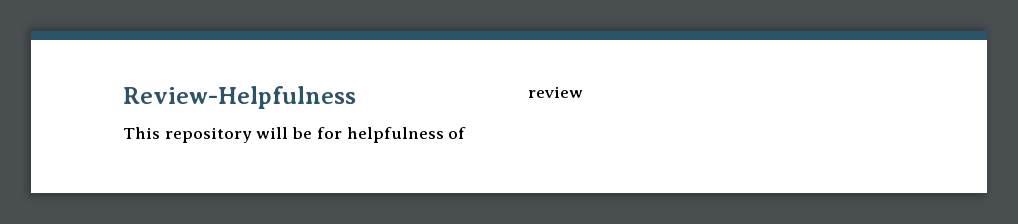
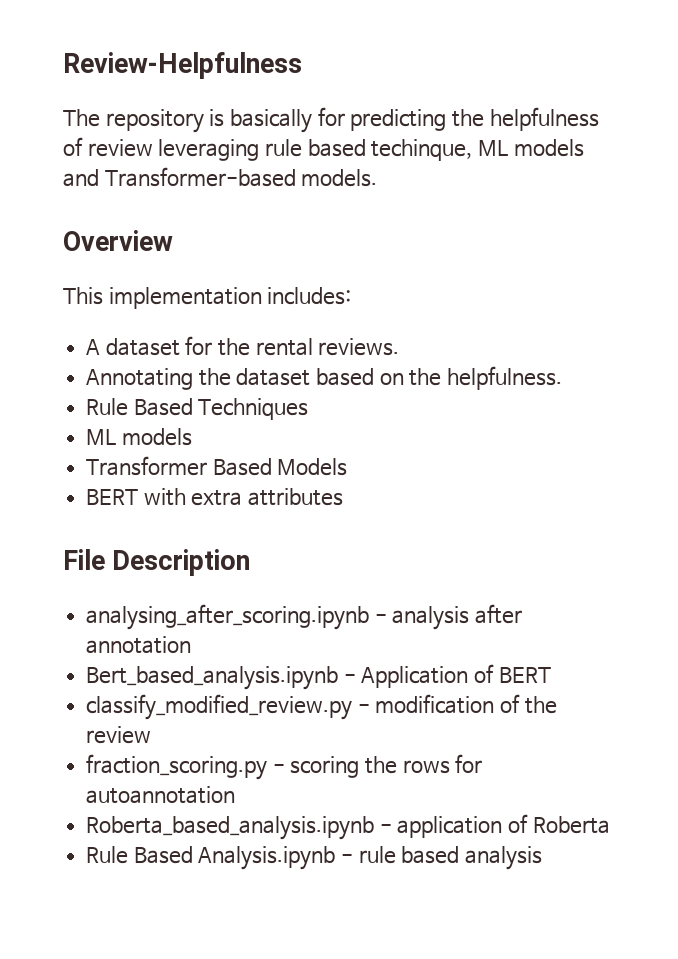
- This repository will be for helpfulness of review
+ The repository is basically for predicting the helpfulness of review leveraging rule based techinque, ML models and Transformer-based models.
+ Overview
+ This implementation includes:
+ A dataset for the rental reviews.
+ Annotating the dataset based on the helpfulness.
+ Rule Based Techniques
+ ML models
+ Transformer Based Models
+ BERT with extra attributes
+ File Description
+ analysing_after_scoring.ipynb - analysis after annotation
+ Bert_based_analysis.ipynb - Application of BERT
+ classify_modified_review.py - modification of the review
+ fraction_scoring.py - scoring the rows for autoannotation
+ Roberta_based_analysis.ipynb - application of Roberta
+ Rule Based Analysis.ipynb - rule based analysis

